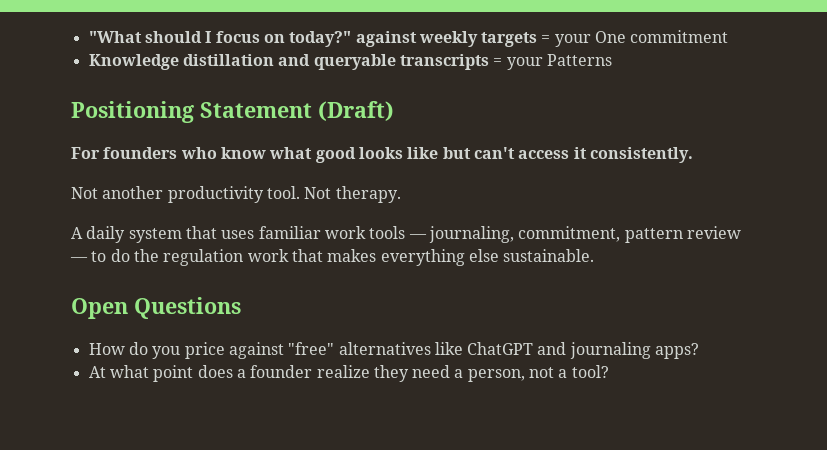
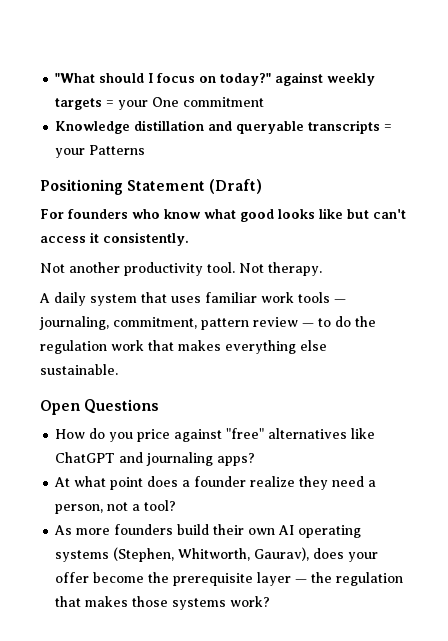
+ As more founders build their own AI operating systems (Stephen, Whitworth, Gaurav), does your offer become the prerequisite layer — the regulation that makes those systems work?

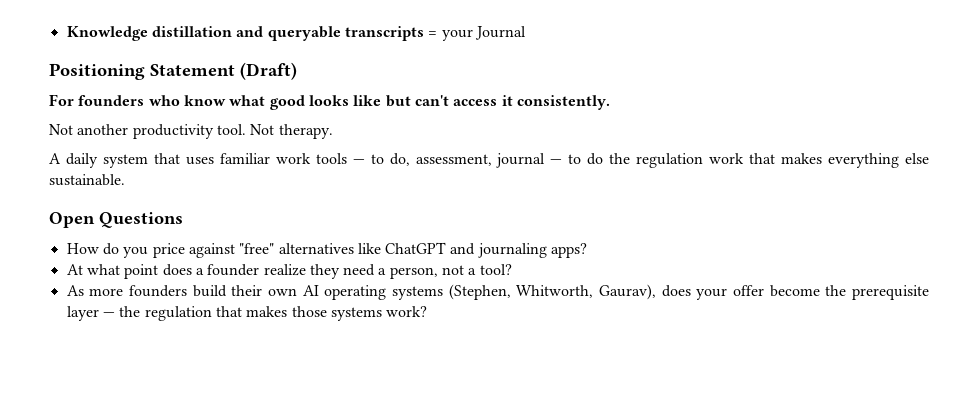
- "What should I focus on today?" against weekly targets = your One commitment
- Knowledge distillation and queryable transcripts = your Patterns
+ Knowledge distillation and queryable transcripts = your Journal
- A daily system that uses familiar work tools — journaling, commitment, pattern review — to do the regulation work that makes everything else sustainable.
+ A daily system that uses familiar work tools — to do, assessment, journal — to do the regulation work that makes everything else sustainable.

